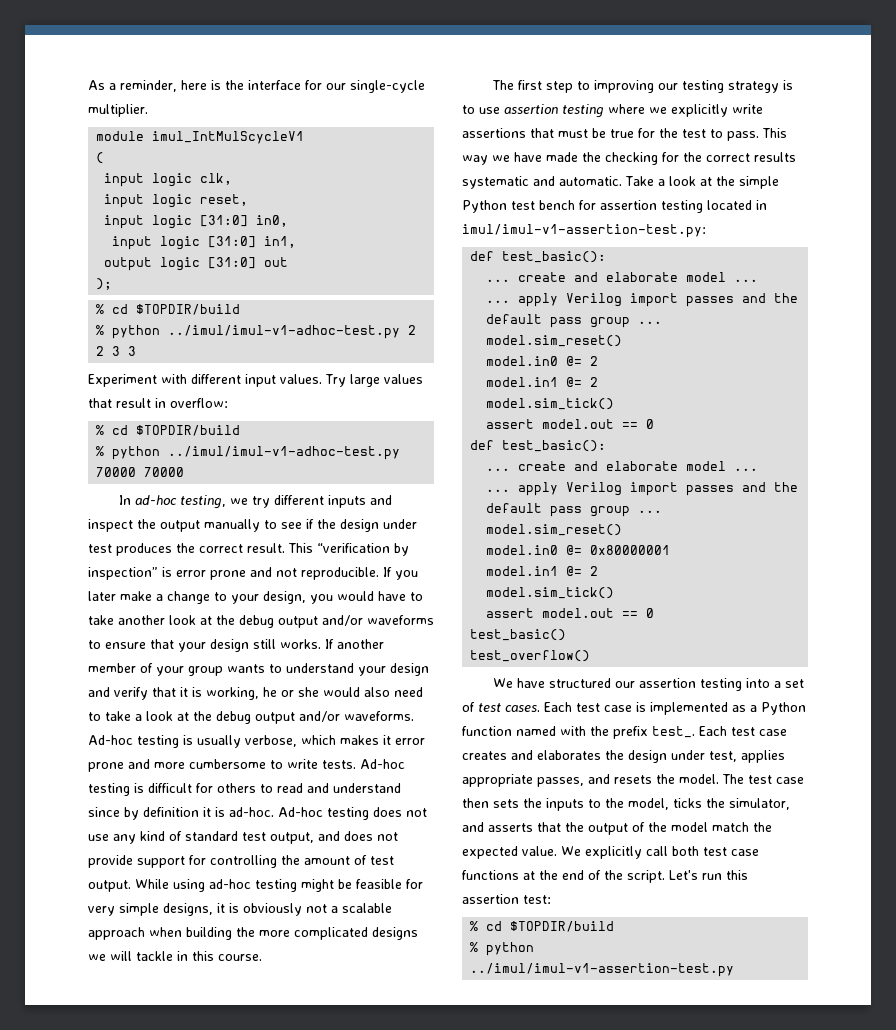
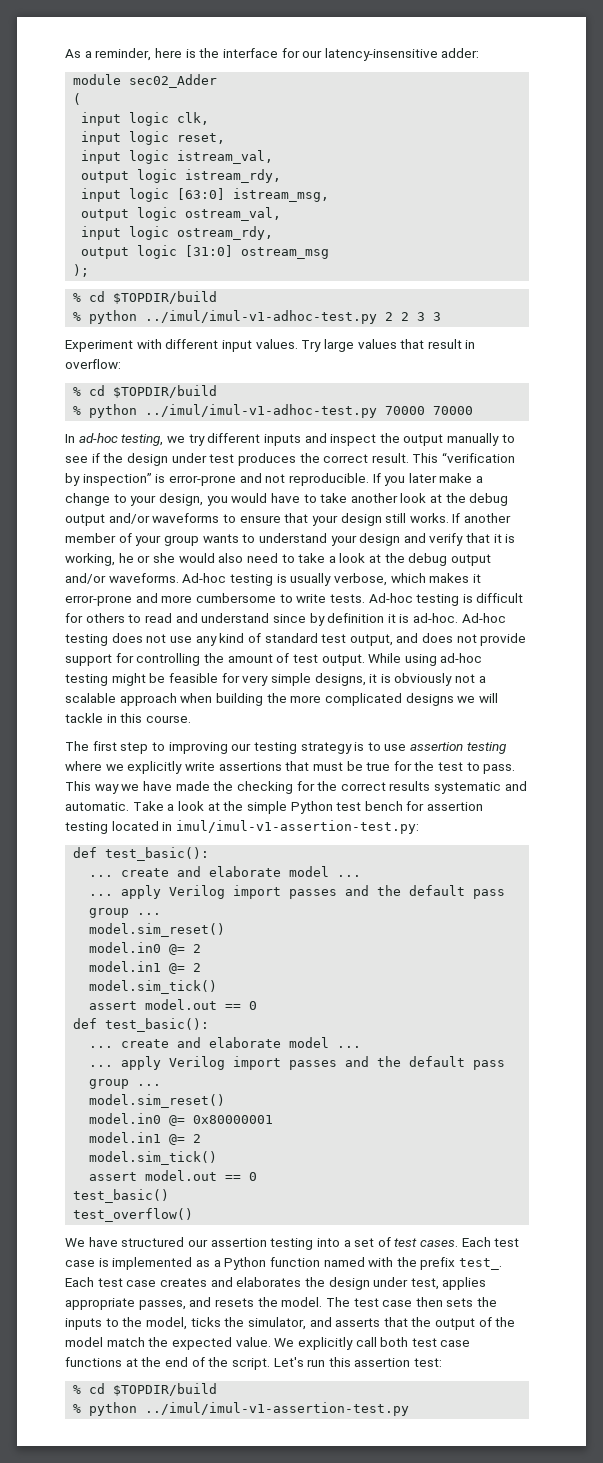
- As a reminder, here is the interface for our single-cycle multiplier.
+ As a reminder, here is the interface for our latency-insensitive adder:
- module imul_IntMulScycleV1
+ module sec02_Adder
- input logic [31:0] in0,
- input logic [31:0] in1,
+ input logic istream_val,
+ output logic istream_rdy,
+ input logic [63:0] istream_msg,
+ output logic ostream_val,
+ input logic ostream_rdy,
- output logic [31:0] out
+ output logic [31:0] ostream_msg
- This “verification by inspection” is error prone and not reproducible.
+ This “verification by inspection” is error-prone and not reproducible.
- Ad-hoc testing is usually verbose, which makes it error prone and more cumbersome to write tests.
+ Ad-hoc testing is usually verbose, which makes it error-prone and more cumbersome to write tests.

